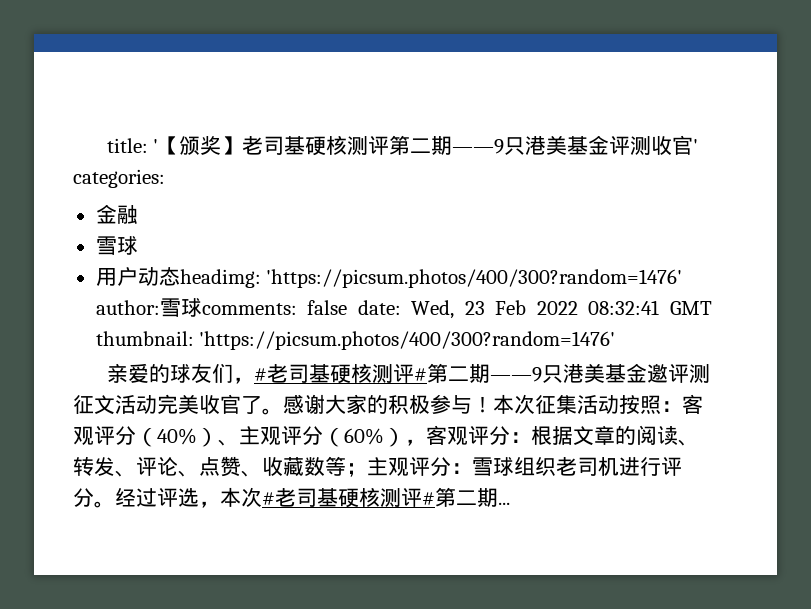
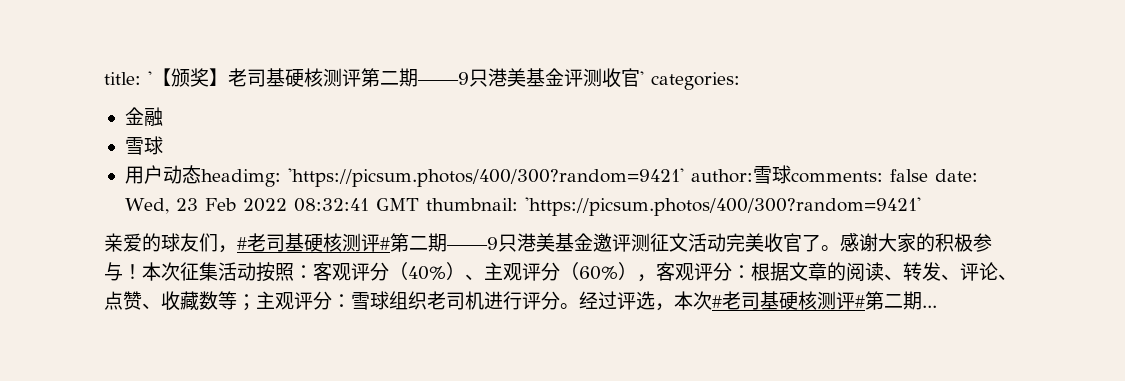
- 用户动态headimg: 'https://picsum.photos/400/300?random=1476' author:雪球comments: false date: Wed, 23 Feb 2022 08:32:41 GMT thumbnail: 'https://picsum.photos/400/300?random=1476'
+ 用户动态headimg: 'https://picsum.photos/400/300?random=9421' author:雪球comments: false date: Wed, 23 Feb 2022 08:32:41 GMT thumbnail: 'https://picsum.photos/400/300?random=9421'

